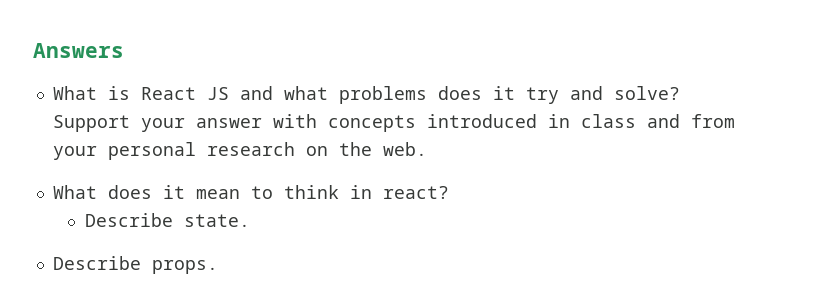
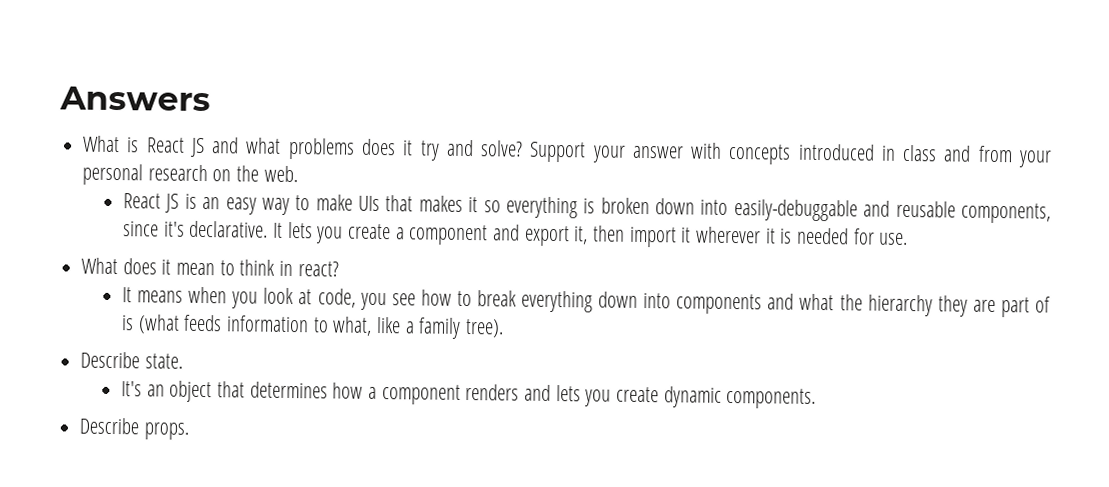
+ React JS is an easy way to make UIs that makes it so everything is broken down into easily-debuggable and reusable components, since it's declarative. It lets you create a component and export it, then import it wherever it is needed for use.
+ It means when you look at code, you see how to break everything down into components and what the hierarchy they are part of is (what feeds information to what, like a family tree).
  Describe state.
+ It's an object that determines how a component renders and lets you create dynamic components.

